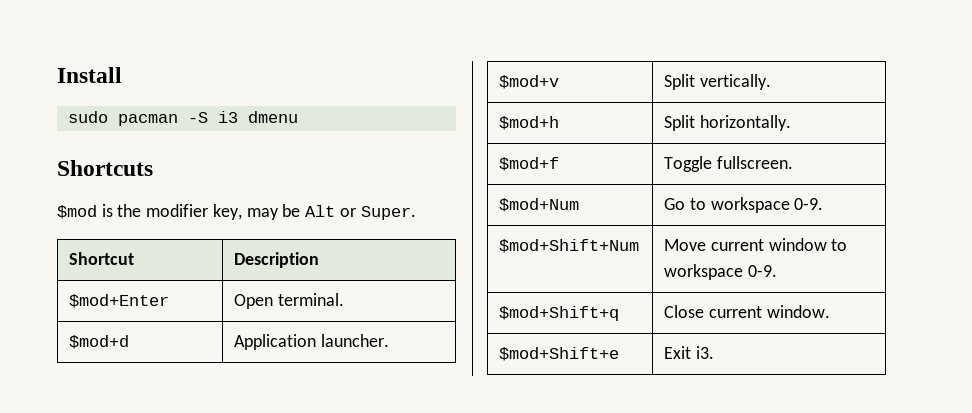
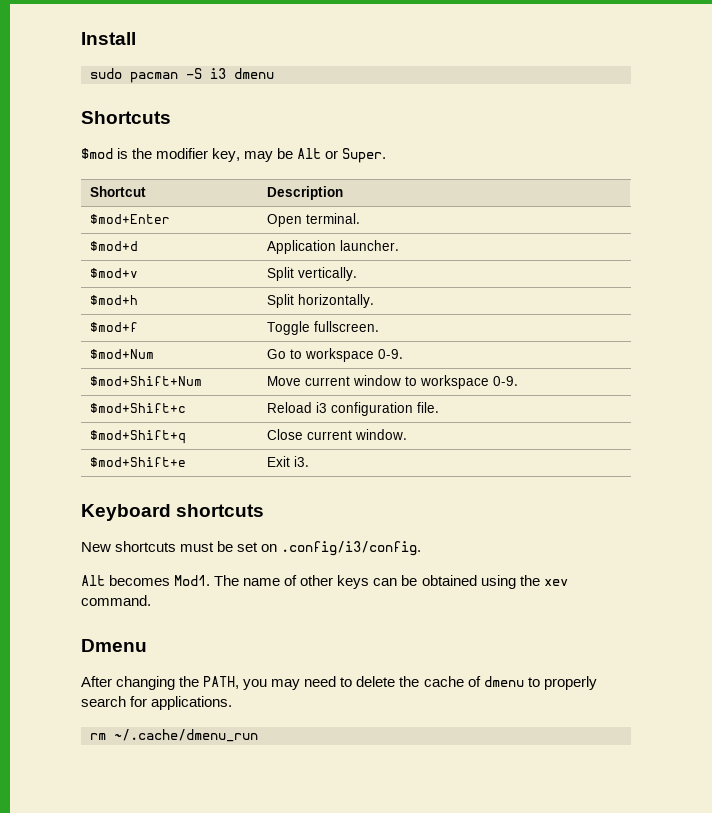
+ $mod+Shift+c | Reload i3 configuration file.
+ Keyboard shortcuts
+ New shortcuts must be set on .config/i3/config.
+ Alt becomes Mod1. The name of other keys can be obtained using the xev command.
+ Dmenu
+ After changing the PATH, you may need to delete the cache of dmenu to properly search for applications.
+ rm ~/.cache/dmenu_run

